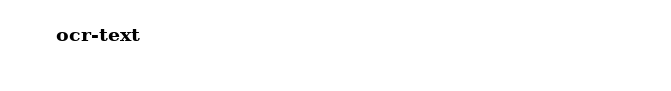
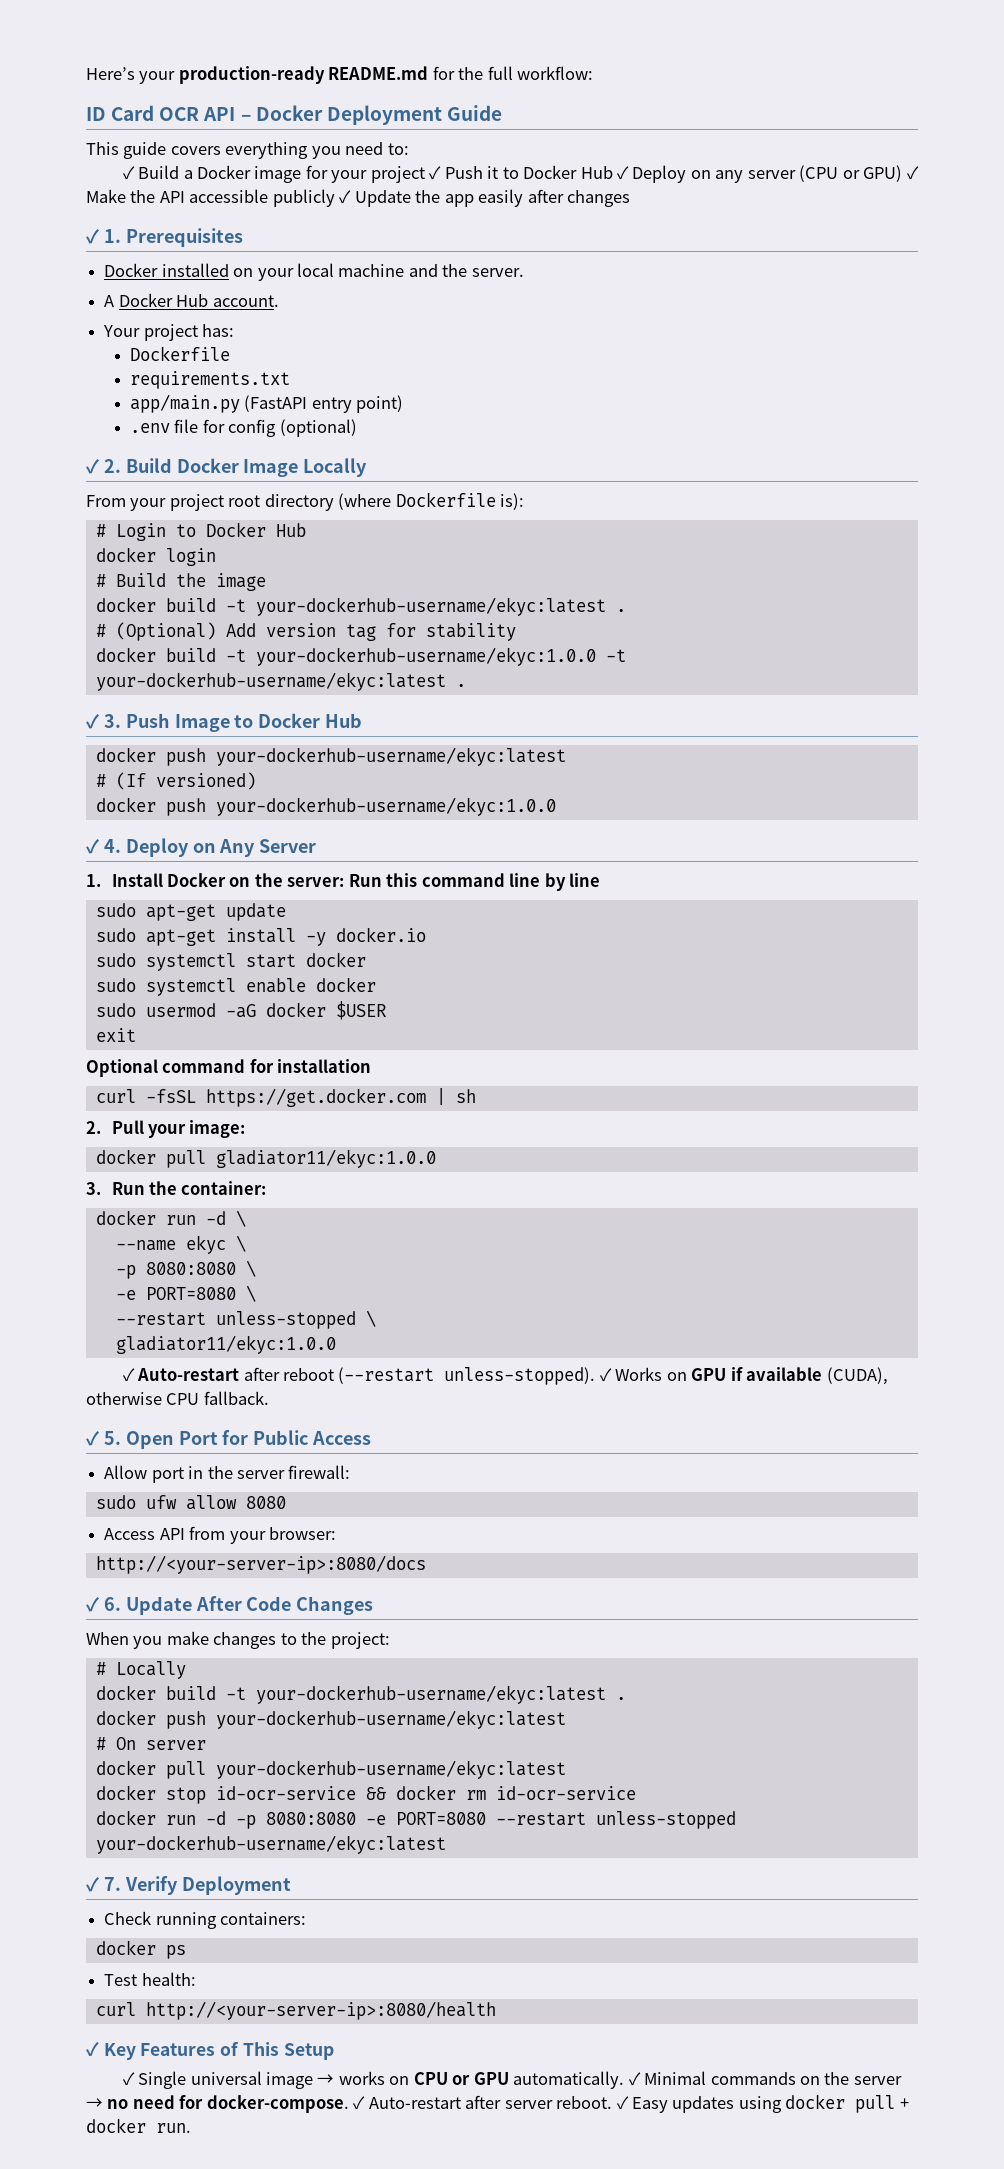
- ocr-text
+ Here’s your production-ready README.md for the full workflow:
+ ID Card OCR API – Docker Deployment Guide
+ This guide covers everything you need to:
+ ✓ Build a Docker image for your project ✓ Push it to Docker Hub ✓ Deploy on any server (CPU or GPU) ✓ Make the API accessible publicly ✓ Update the app easily after changes
+ ✓ 1. Prerequisites
+ Docker installed on your local machine and the server.
+ A Docker Hub account.
+ Your project has:
+ Dockerfile
+ requirements.txt
+ app/main.py (FastAPI entry point)
+ .env file for config (optional)
+ ✓ 2. Build Docker Image Locally
+ From your project root directory (where Dockerfile is):
+ # Login to Docker Hub
+ docker login
+ # Build the image
+ docker build -t your-dockerhub-username/ekyc:latest .
+ # (Optional) Add version tag for stability
+ docker build -t your-dockerhub-username/ekyc:1.0.0 -t your-dockerhub-username/ekyc:latest .
+ ✓ 3. Push Image to Docker Hub
+ docker push your-dockerhub-username/ekyc:latest
+ # (If versioned)
+ docker push your-dockerhub-username/ekyc:1.0.0
+ ✓ 4. Deploy on Any Server
+ 1. Install Docker on the server: Run this command line by line
+ sudo apt-get update
+ sudo apt-get install -y docker.io
+ sudo systemctl start docker
+ sudo systemctl enable docker
+ sudo usermod -aG docker $USER
+ exit
+ Optional command for installation
+ curl -fsSL https://get.docker.com | sh
+ 2. Pull your image:
+ docker pull gladiator11/ekyc:1.0.0
+ 3. Run the container:
+ docker run -d \
+ --name ekyc \
+ -p 8080:8080 \
+ -e PORT=8080 \
+ --restart unless-stopped \
+ gladiator11/ekyc:1.0.0
+ ✓ Auto-restart after reboot (--restart unless-stopped). ✓ Works on GPU if available (CUDA), otherwise CPU fallback.
+ ✓ 5. Open Port for Public Access
+ Allow port in the server firewall:
+ sudo ufw allow 8080
+ Access API from your browser:
+ http://<your-server-ip>:8080/docs
+ ✓ 6. Update After Code Changes
+ When you make changes to the project:
+ # Locally
+ docker build -t your-dockerhub-username/ekyc:latest .
+ docker push your-dockerhub-username/ekyc:latest
+ # On server
+ docker pull your-dockerhub-username/ekyc:latest
+ docker stop id-ocr-service && docker rm id-ocr-service
+ docker run -d -p 8080:8080 -e PORT=8080 --restart unless-stopped your-dockerhub-username/ekyc:latest
+ ✓ 7. Verify Deployment
+ Check running containers:
+ docker ps
+ Test health:
+ curl http://<your-server-ip>:8080/health
+ ✓ Key Features of This Setup
+ ✓ Single universal image → works on CPU or GPU automatically. ✓ Minimal commands on the server → no need for docker-compose. ✓ Auto-restart after server reboot. ✓ Easy updates using docker pull + docker run.

